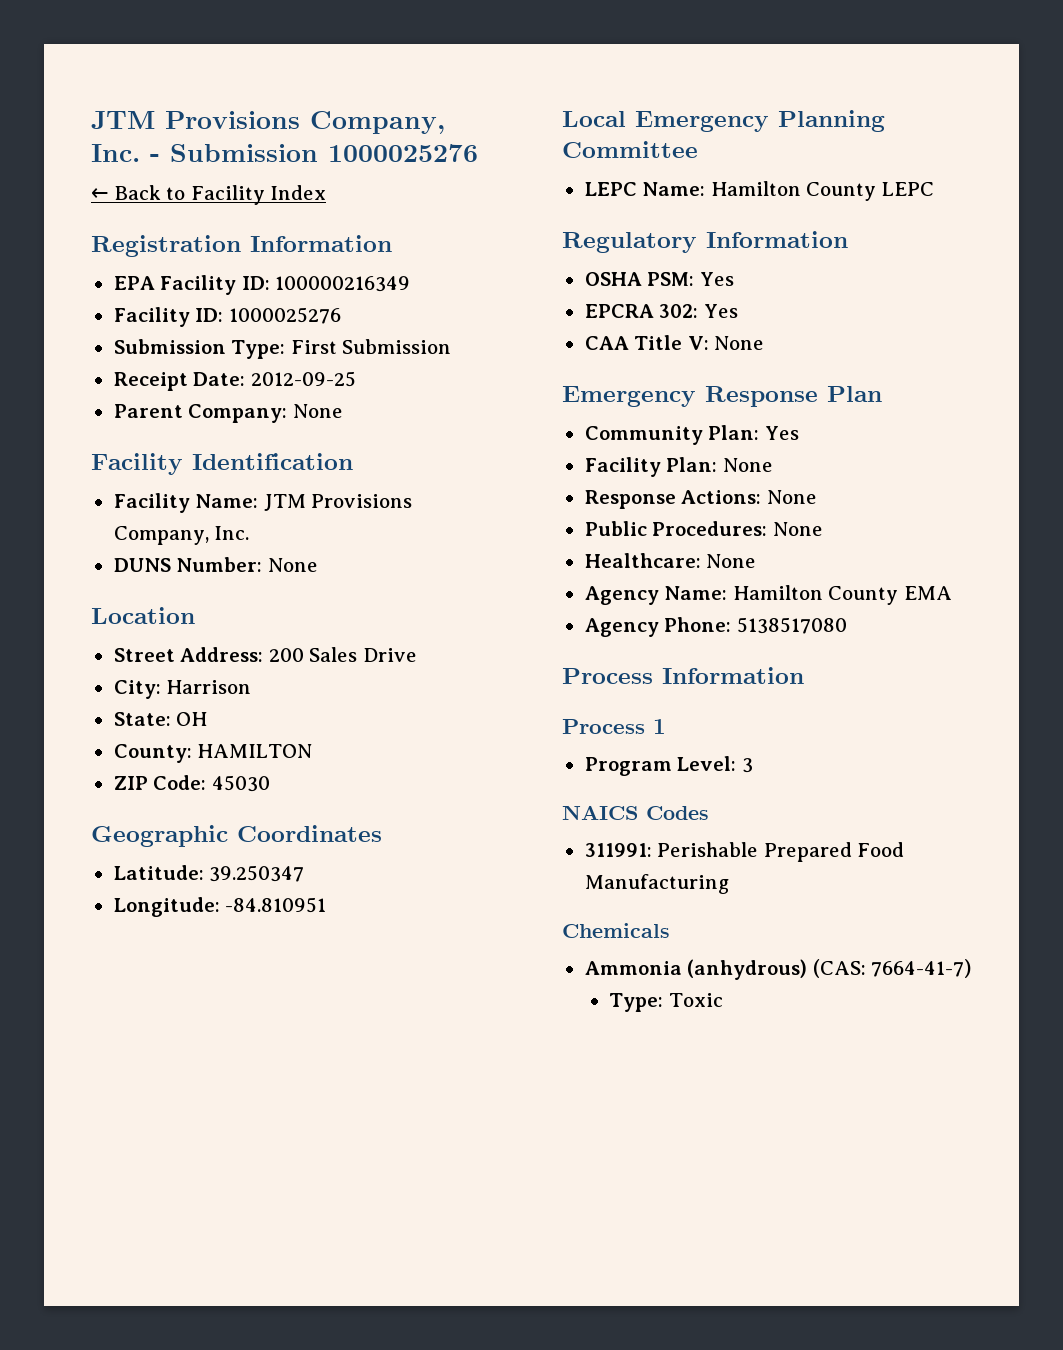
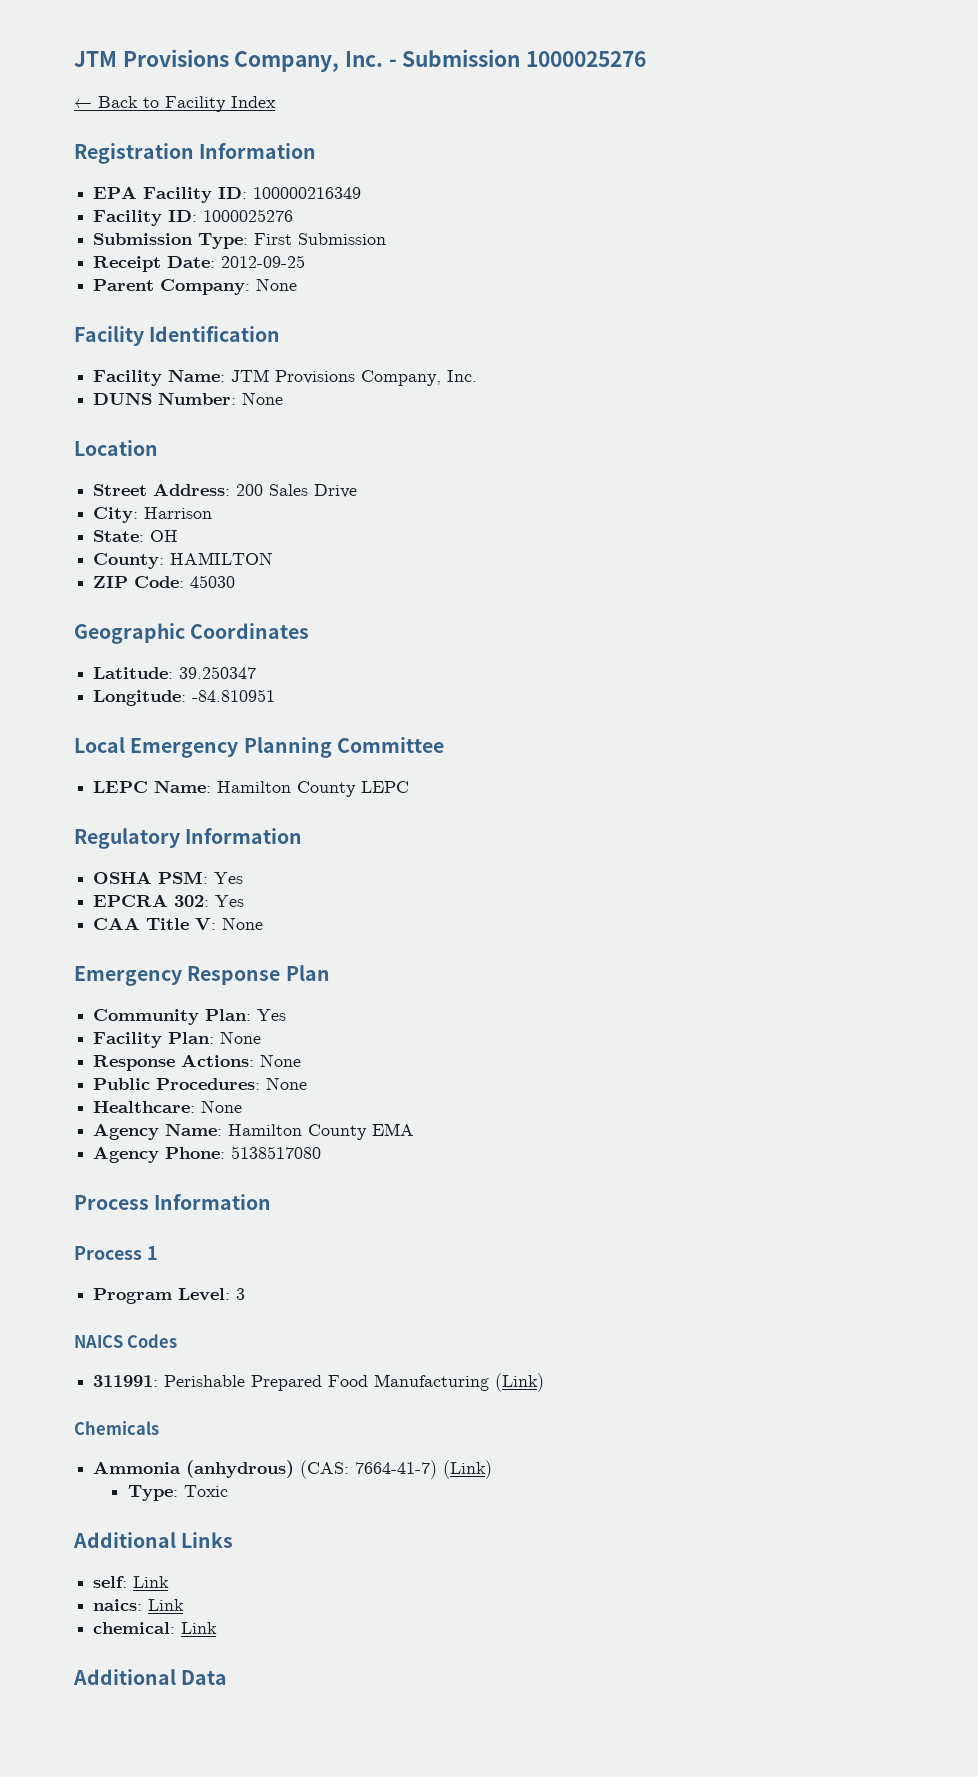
- 311991: Perishable Prepared Food Manufacturing
+ 311991: Perishable Prepared Food Manufacturing (Link)
- Ammonia (anhydrous) (CAS: 7664-41-7)
+ Ammonia (anhydrous) (CAS: 7664-41-7) (Link)
+ Additional Links
+ self: Link
+ naics: Link
+ chemical: Link
+ Additional Data

